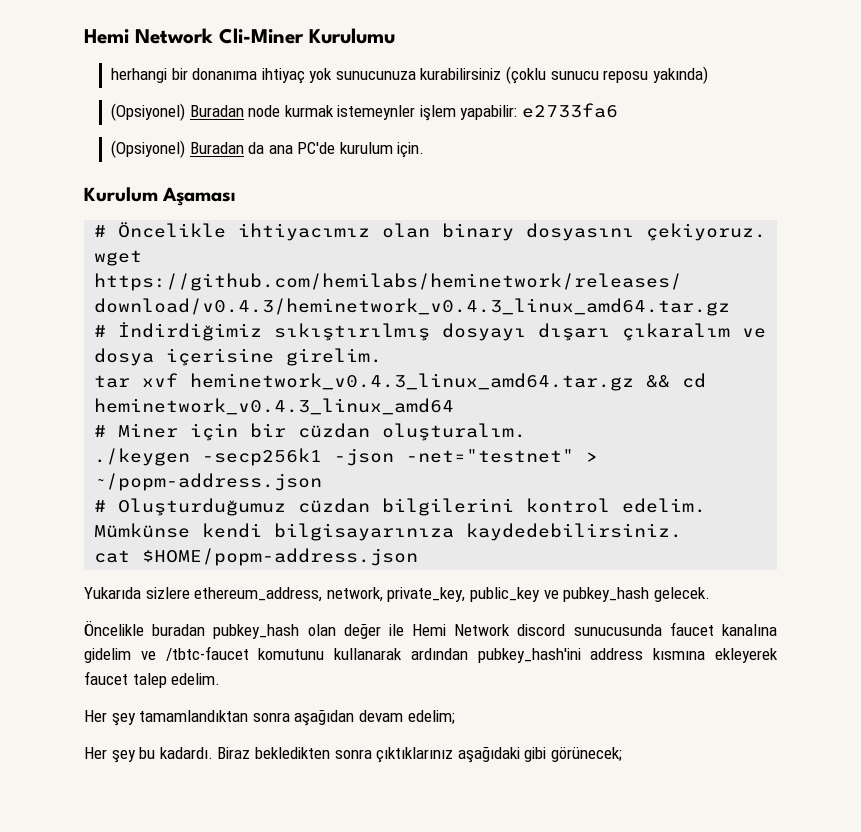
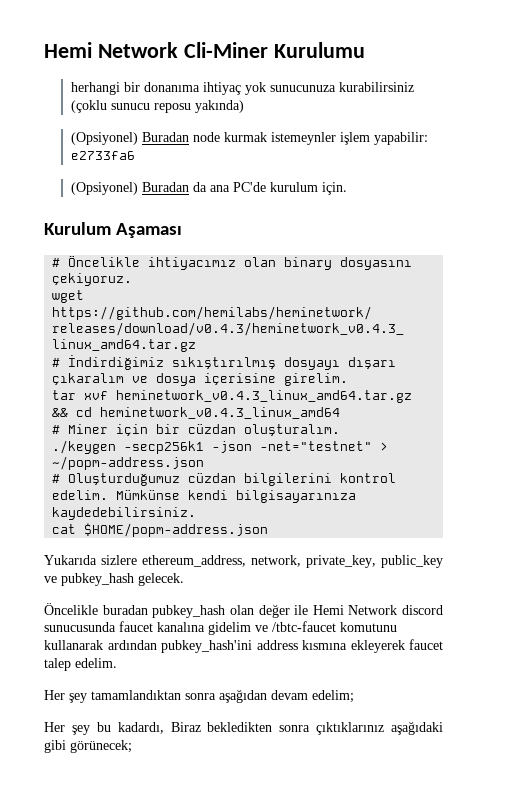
- Her şey bu kadardı. Biraz bekledikten sonra çıktıklarınız aşağıdaki gibi görünecek;
+ Her şey bu kadardı, Biraz bekledikten sonra çıktıklarınız aşağıdaki gibi görünecek;

